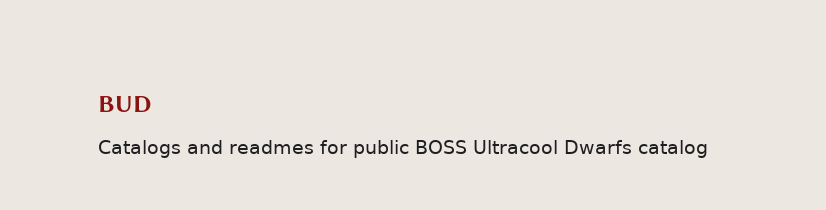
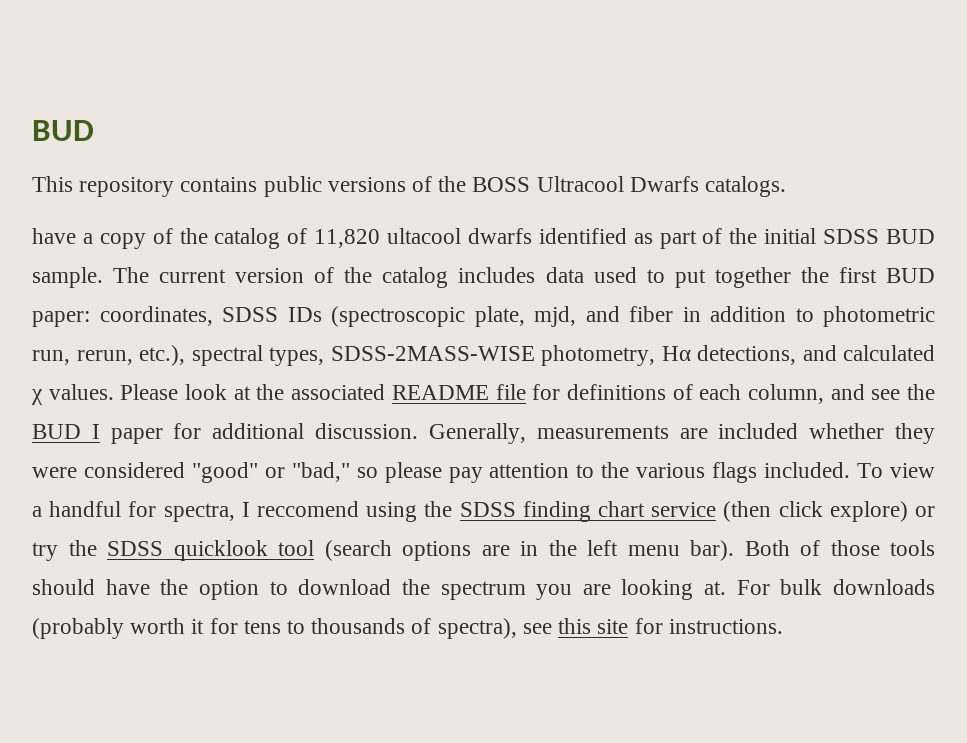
- Catalogs and readmes for public BOSS Ultracool Dwarfs catalog
+ This repository contains public versions of the BOSS Ultracool Dwarfs catalogs.
+ have a copy of the catalog of 11,820 ultacool dwarfs identified as part of the initial SDSS BUD sample. The current version of the catalog includes data used to put together the first BUD paper: coordinates, SDSS IDs (spectroscopic plate, mjd, and fiber in addition to photometric run, rerun, etc.), spectral types, SDSS-2MASS-WISE photometry, Hα detections, and calculated χ values. Please look at the associated README file for definitions of each column, and see the BUD I paper for additional discussion. Generally, measurements are included whether they were considered "good" or "bad," so please pay attention to the various flags included. To view a handful for spectra, I reccomend using the SDSS finding chart service (then click explore) or try the SDSS quicklook tool (search options are in the left menu bar). Both of those tools should have the option to download the spectrum you are looking at. For bulk downloads (probably worth it for tens to thousands of spectra), see this site for instructions.

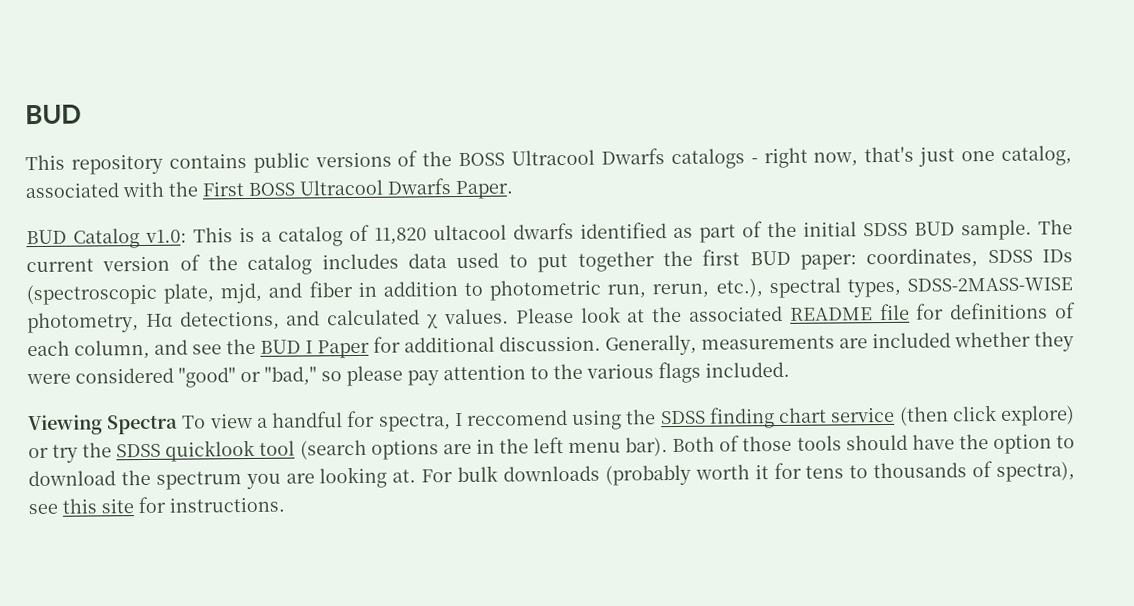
- This repository contains public versions of the BOSS Ultracool Dwarfs catalogs.
- have a copy of the catalog of 11,820 ultacool dwarfs identified as part of the initial SDSS BUD sample.
+ This repository contains public versions of the BOSS Ultracool Dwarfs catalogs - right now, that's just one catalog, associated with the First BOSS Ultracool Dwarfs Paper.
+ BUD Catalog v1.0: This is a catalog of 11,820 ultacool dwarfs identified as part of the initial SDSS BUD sample.
- Please look at the associated README file for definitions of each column, and see the BUD I paper for additional discussion.
+ Please look at the associated README file for definitions of each column, and see the BUD I Paper for additional discussion.
- Generally, measurements are included whether they were considered "good" or "bad," so please pay attention to the various flags included. To view a handful for spectra, I reccomend using the SDSS finding chart service (then click explore) or try the SDSS quicklook tool (search options are in the left menu bar).
+ Generally, measurements are included whether they were considered "good" or "bad," so please pay attention to the various flags included.
+ Viewing Spectra To view a handful for spectra, I reccomend using the SDSS finding chart service (then click explore) or try the SDSS quicklook tool (search options are in the left menu bar).

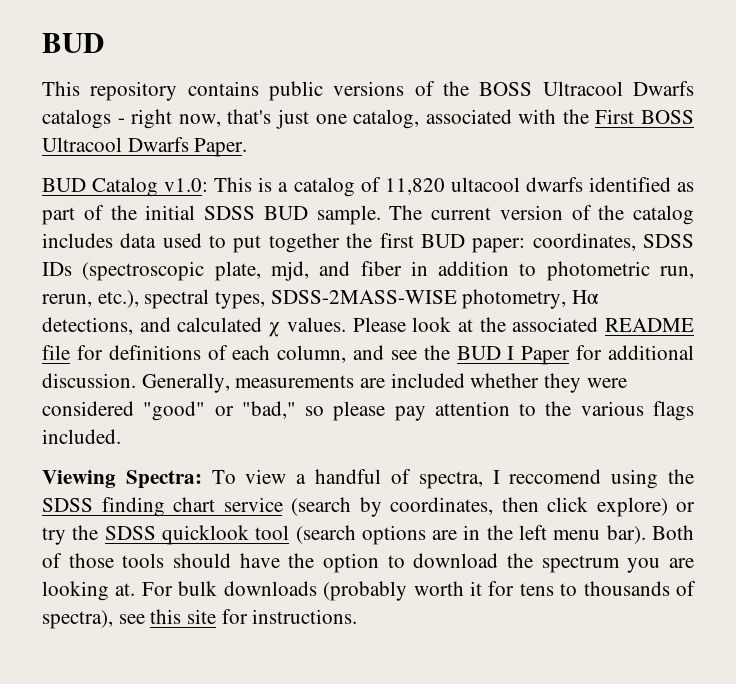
- Viewing Spectra To view a handful for spectra, I reccomend using the SDSS finding chart service (then click explore) or try the SDSS quicklook tool (search options are in the left menu bar).
+ Viewing Spectra: To view a handful of spectra, I reccomend using the SDSS finding chart service (search by coordinates, then click explore) or try the SDSS quicklook tool (search options are in the left menu bar).

